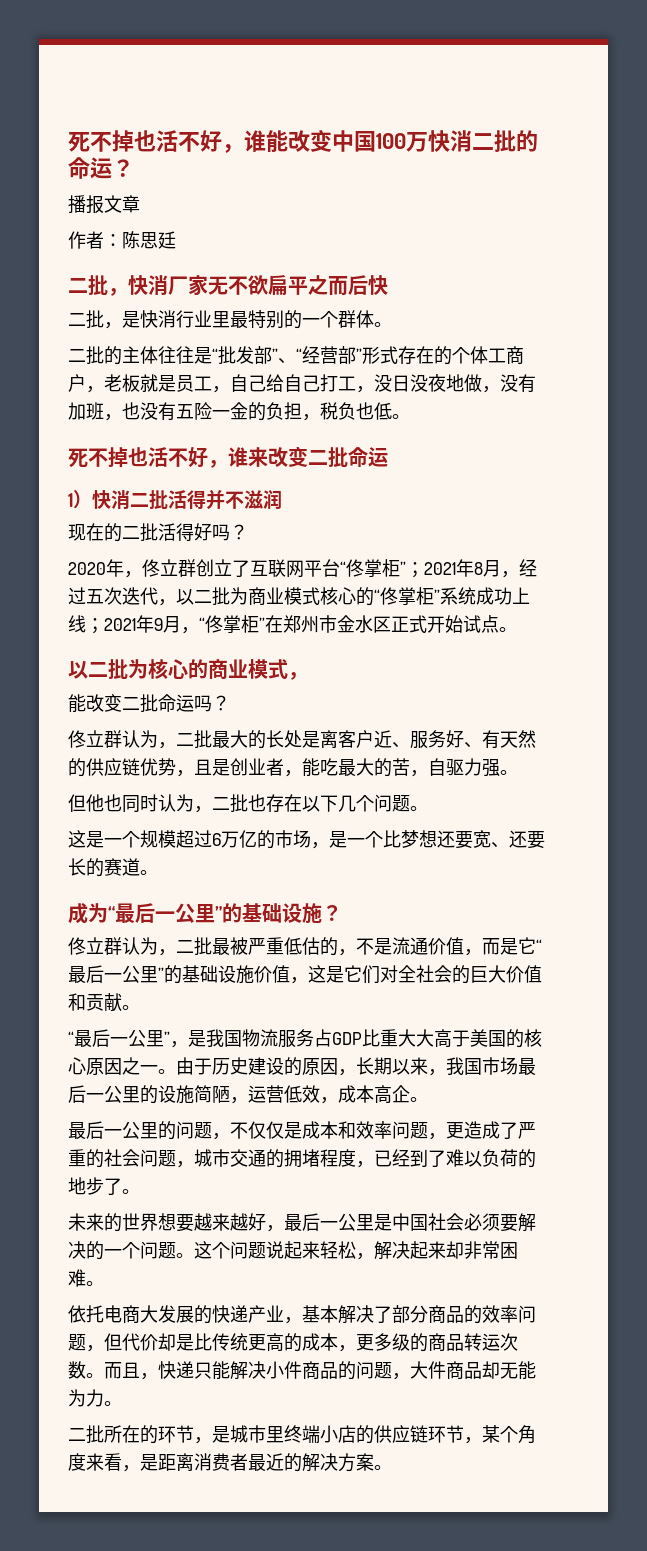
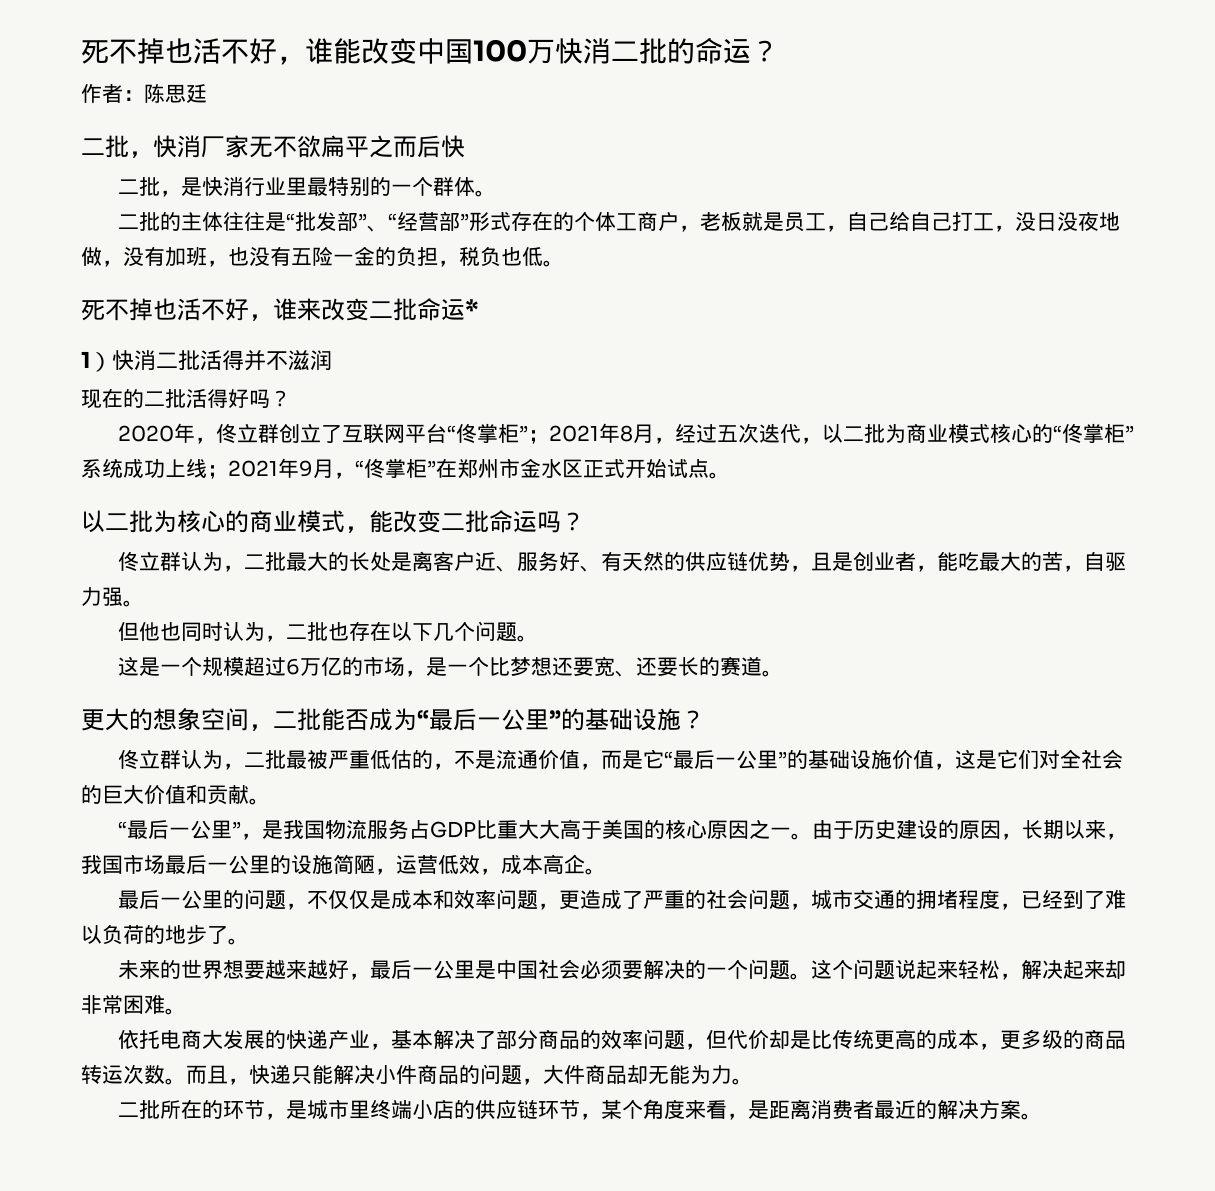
- 播报文章
- 死不掉也活不好，谁来改变二批命运
+ 死不掉也活不好，谁来改变二批命运*
- 以二批为核心的商业模式，
- 能改变二批命运吗？
+ 以二批为核心的商业模式，能改变二批命运吗？
- 成为“最后一公里”的基础设施？
+ 更大的想象空间，二批能否成为“最后一公里”的基础设施？

